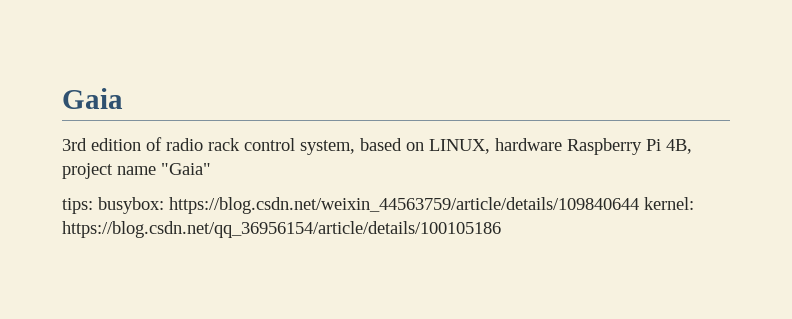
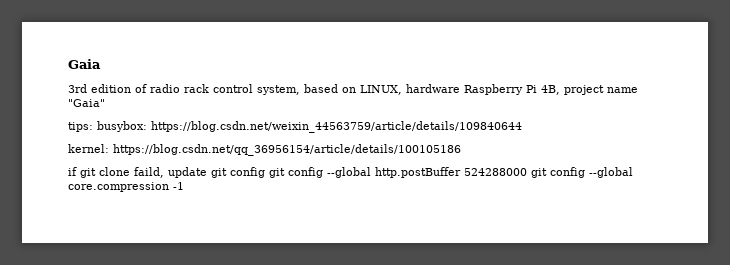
- tips: busybox: https://blog.csdn.net/weixin_44563759/article/details/109840644 kernel: https://blog.csdn.net/qq_36956154/article/details/100105186
+ tips: busybox: https://blog.csdn.net/weixin_44563759/article/details/109840644
+ kernel: https://blog.csdn.net/qq_36956154/article/details/100105186
+ if git clone faild, update git config git config --global http.postBuffer 524288000 git config --global core.compression -1

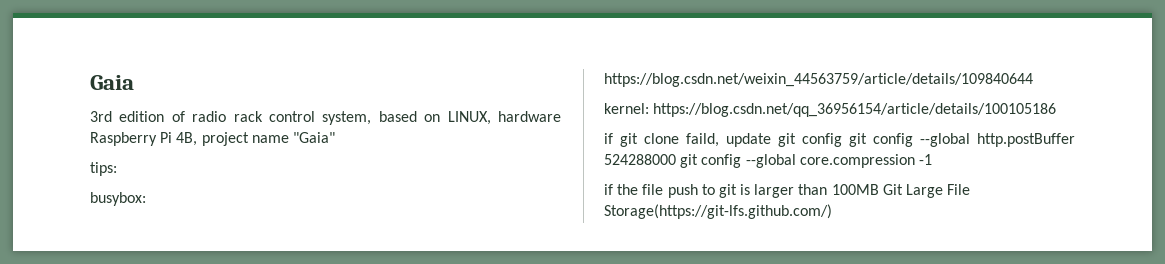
- tips: busybox: https://blog.csdn.net/weixin_44563759/article/details/109840644
+ tips:
+ busybox: https://blog.csdn.net/weixin_44563759/article/details/109840644
+ if the file push to git is larger than 100MB Git Large File Storage(https://git-lfs.github.com/)

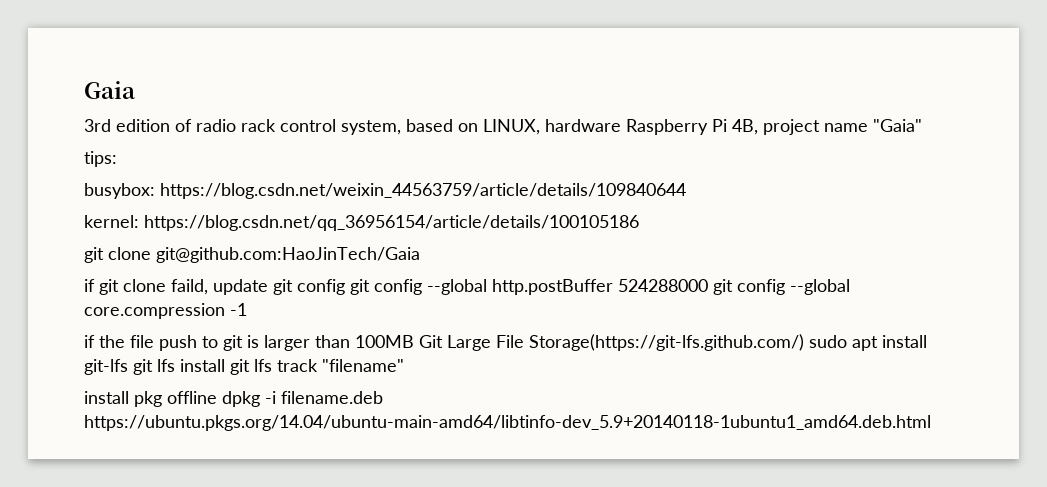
+ git clone git@github.com:HaoJinTech/Gaia
- if the file push to git is larger than 100MB Git Large File Storage(https://git-lfs.github.com/)
+ if the file push to git is larger than 100MB Git Large File Storage(https://git-lfs.github.com/) sudo apt install git-lfs git lfs install git lfs track "filename"
+ install pkg offline dpkg -i filename.deb https://ubuntu.pkgs.org/14.04/ubuntu-main-amd64/libtinfo-dev_5.9+20140118-1ubuntu1_amd64.deb.html

